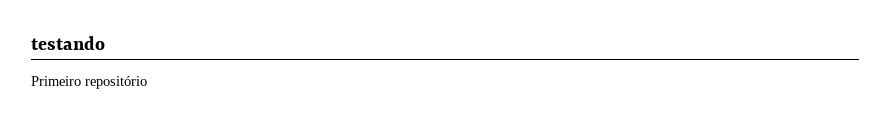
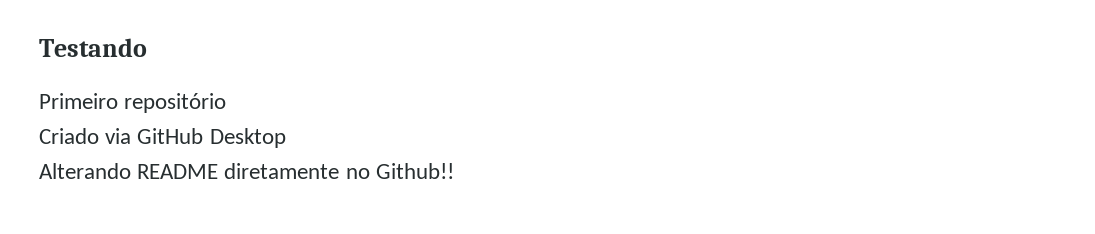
- testando
+ Testando
+ Criado via GitHub Desktop
+ Alterando README diretamente no Github!!

